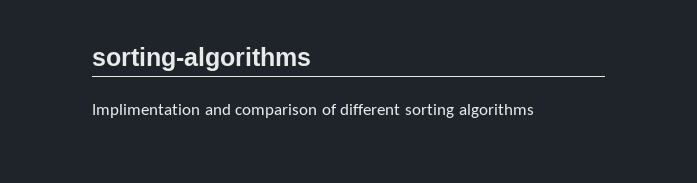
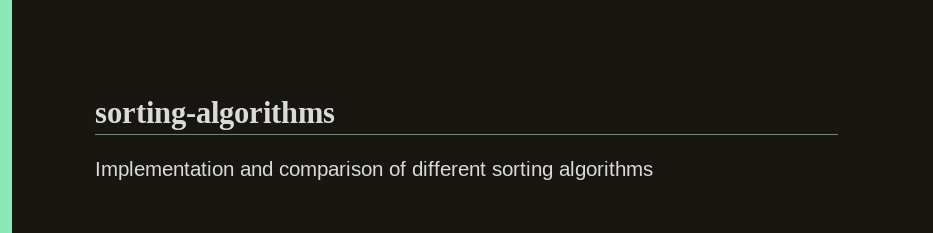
- Implimentation and comparison of different sorting algorithms
+ Implementation and comparison of different sorting algorithms

